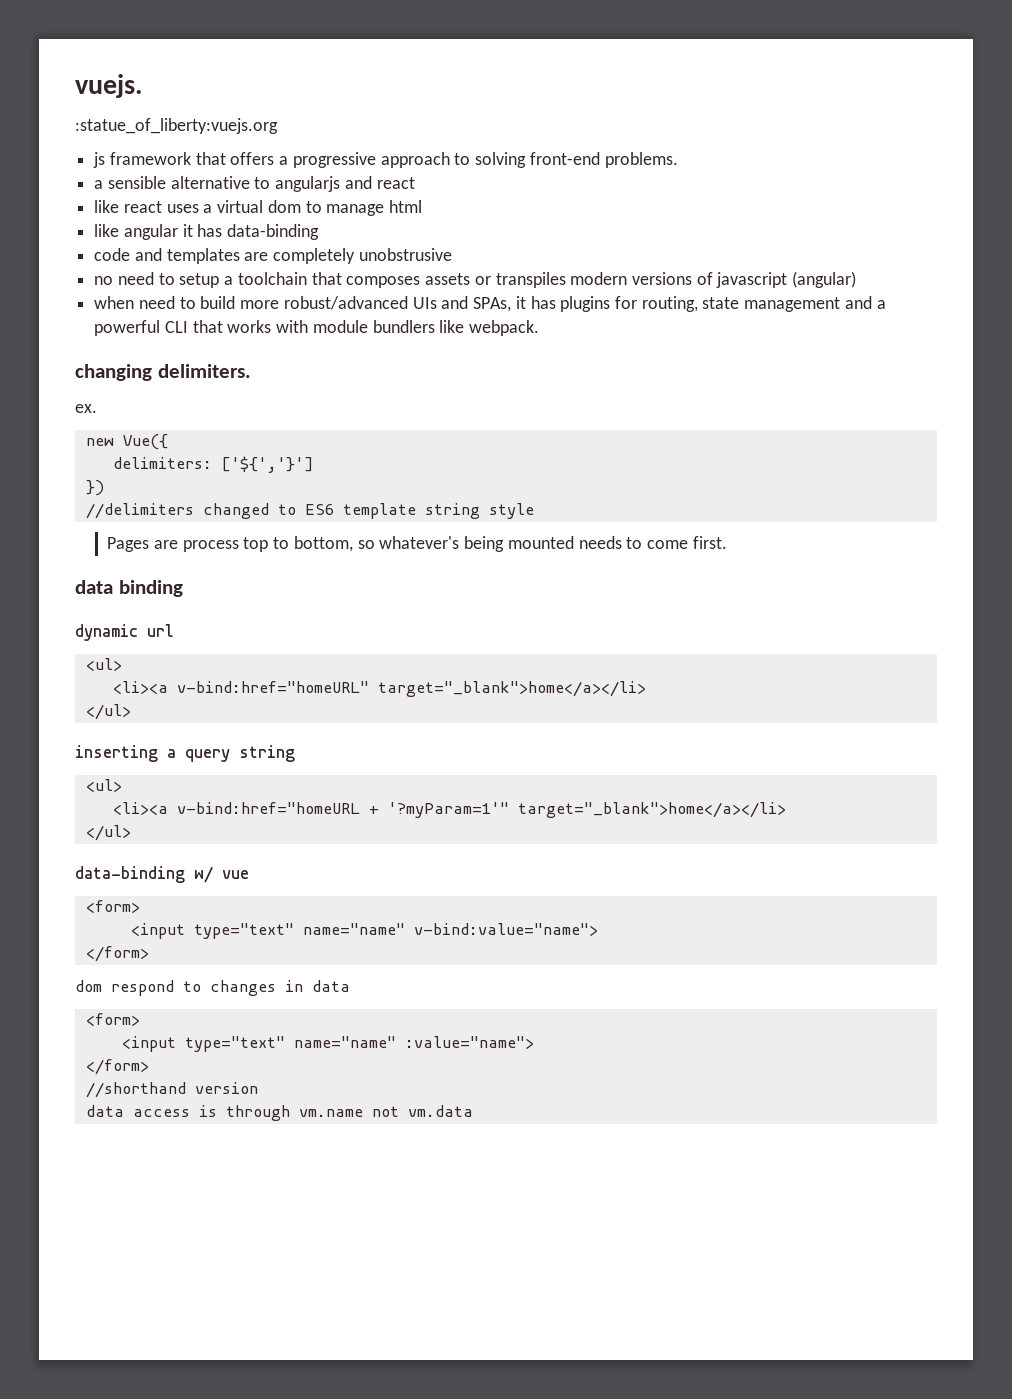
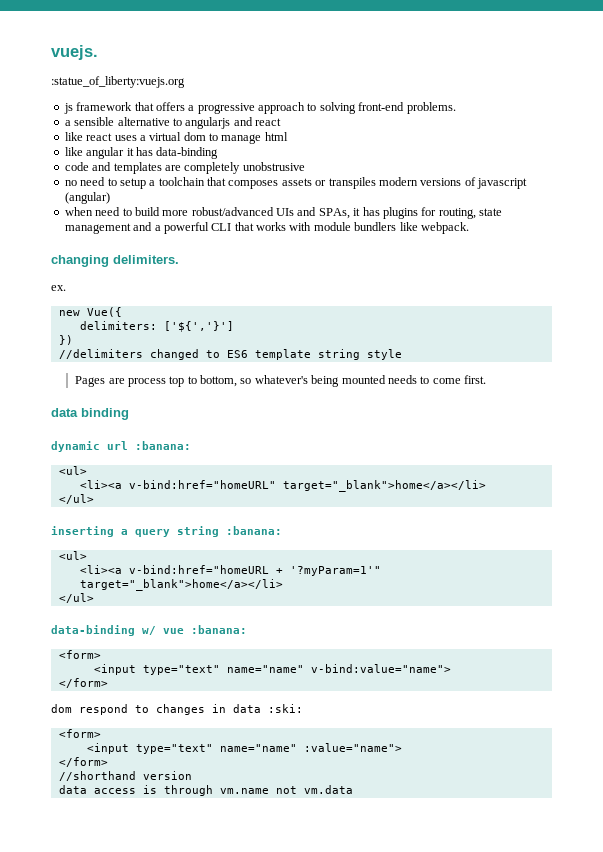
- dynamic url
+ dynamic url :banana:
- inserting a query string
+ inserting a query string :banana:
- data-binding w/ vue
+ data-binding w/ vue :banana:
- dom respond to changes in data
+ dom respond to changes in data :ski:

